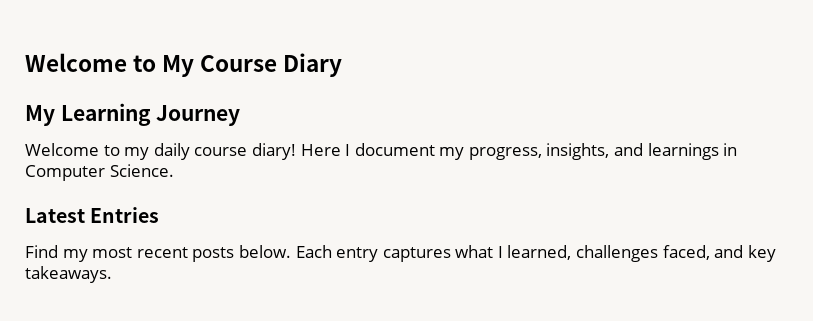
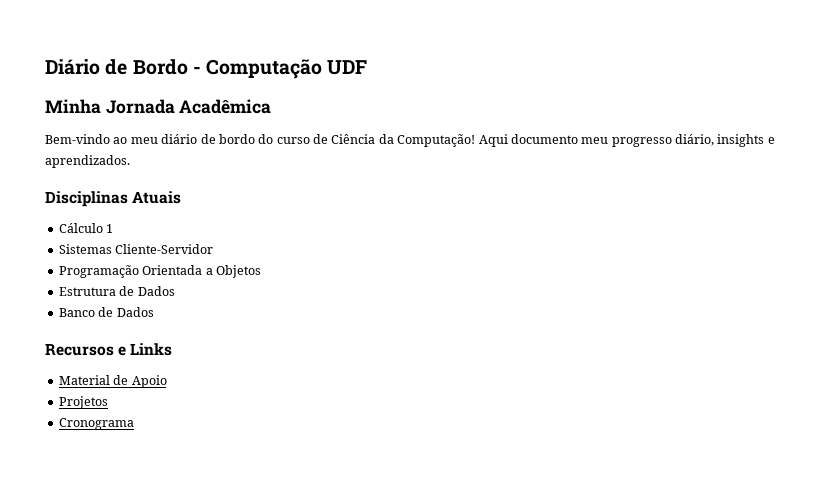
- Welcome to My Course Diary
- My Learning Journey
- Welcome to my daily course diary! Here I document my progress, insights, and learnings in Computer Science.
- Latest Entries
- Find my most recent posts below. Each entry captures what I learned, challenges faced, and key takeaways.
+ Diário de Bordo - Computação UDF
+ Minha Jornada Acadêmica
+ Bem-vindo ao meu diário de bordo do curso de Ciência da Computação! Aqui documento meu progresso diário, insights e aprendizados.
+ Disciplinas Atuais
+ Cálculo 1
+ Sistemas Cliente-Servidor
+ Programação Orientada a Objetos
+ Estrutura de Dados
+ Banco de Dados
+ Recursos e Links
+ Material de Apoio
+ Projetos
+ Cronograma

